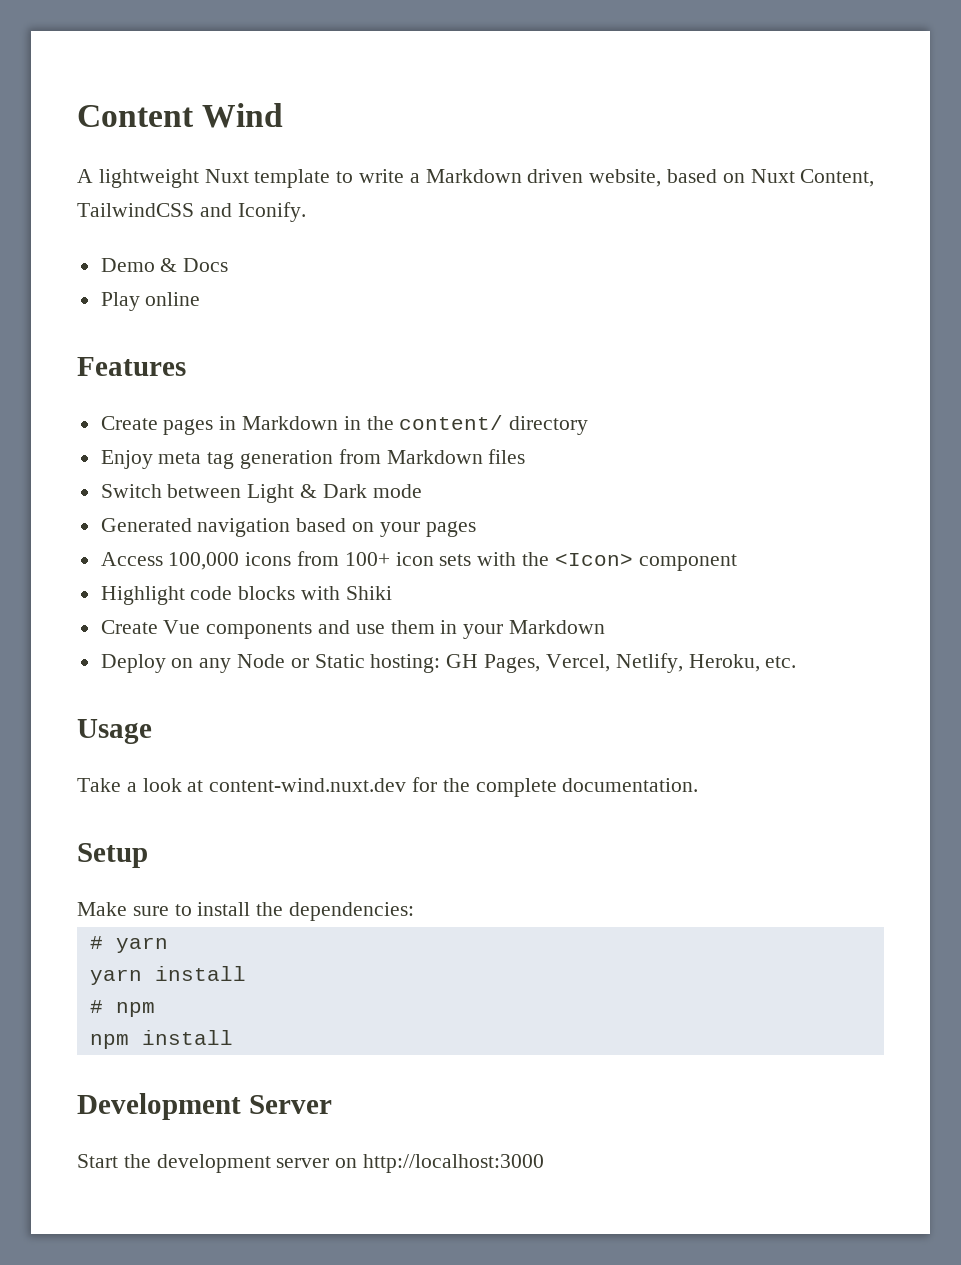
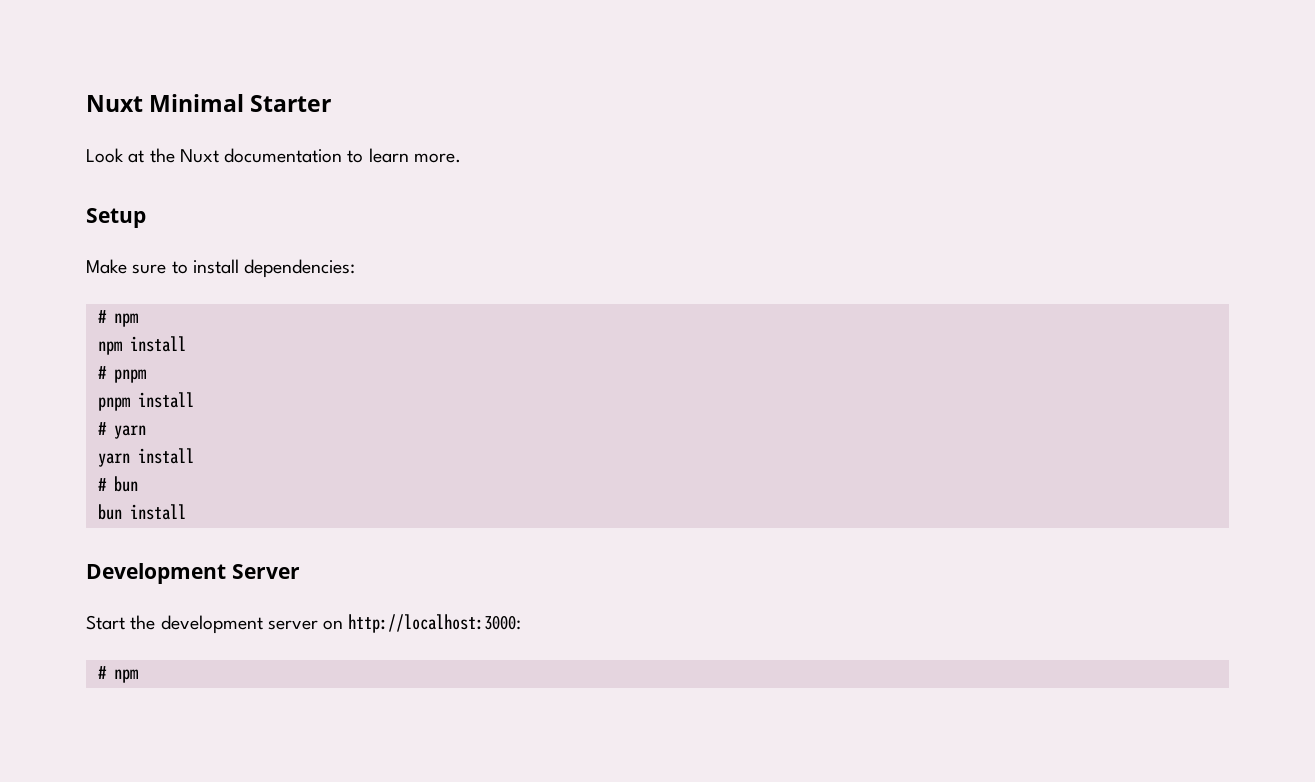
- Content Wind
- A lightweight Nuxt template to write a Markdown driven website, based on Nuxt Content, TailwindCSS and Iconify.
- Demo & Docs
- Play online
- Features
- Create pages in Markdown in the content/ directory
- Enjoy meta tag generation from Markdown files
- Switch between Light & Dark mode
- Generated navigation based on your pages
- Access 100,000 icons from 100+ icon sets with the <Icon> component
- Highlight code blocks with Shiki
- Create Vue components and use them in your Markdown
- Deploy on any Node or Static hosting: GH Pages, Vercel, Netlify, Heroku, etc.
- Usage
- Take a look at content-wind.nuxt.dev for the complete documentation.
+ Nuxt Minimal Starter
+ Look at the Nuxt documentation to learn more.
- Make sure to install the dependencies:
+ Make sure to install dependencies:
+ # npm
+ npm install
+ # pnpm
+ pnpm install
- # npm
- npm install
+ # bun
+ bun install
- Start the development server on http://localhost:3000
+ Start the development server on http://localhost:3000:
+ # npm

